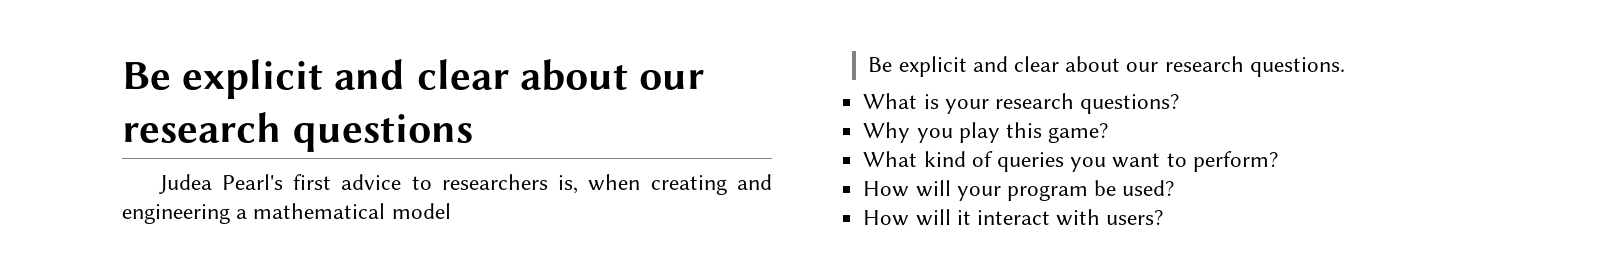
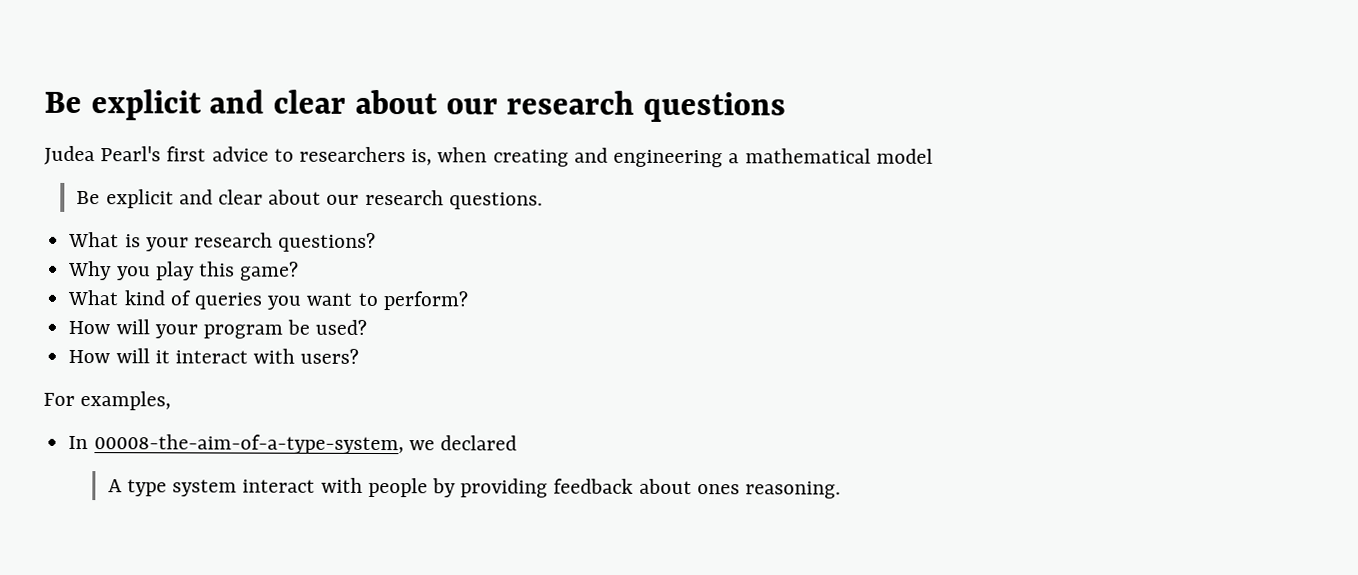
+ For examples,
+ In 00008-the-aim-of-a-type-system, we declared
+ A type system interact with people by providing feedback about ones reasoning.

